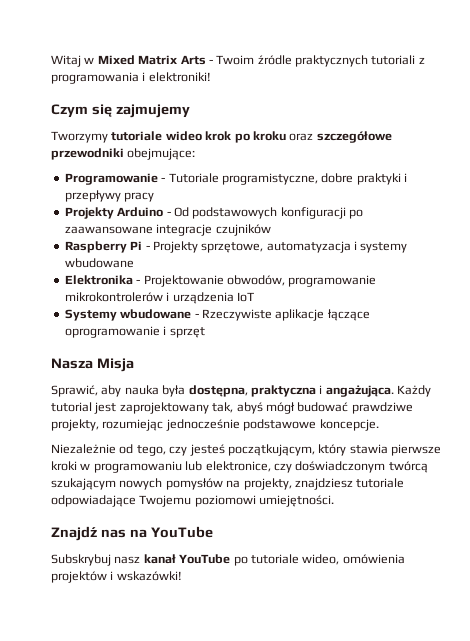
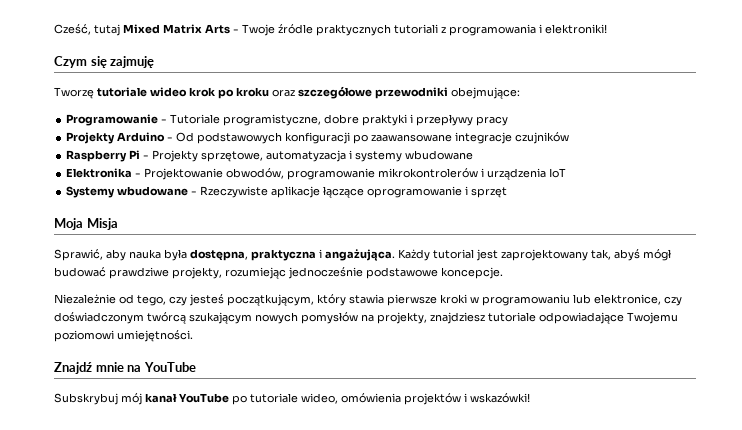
- Witaj w Mixed Matrix Arts - Twoim źródle praktycznych tutoriali z programowania i elektroniki!
+ Cześć, tutaj Mixed Matrix Arts - Twoje źródle praktycznych tutoriali z programowania i elektroniki!
- Czym się zajmujemy
- Tworzymy tutoriale wideo krok po kroku oraz szczegółowe przewodniki obejmujące:
+ Czym się zajmuję
+ Tworzę tutoriale wideo krok po kroku oraz szczegółowe przewodniki obejmujące:
- Nasza Misja
+ Moja Misja
- Znajdź nas na YouTube
+ Znajdź mnie na YouTube
- Subskrybuj nasz kanał YouTube po tutoriale wideo, omówienia projektów i wskazówki!
+ Subskrybuj mój kanał YouTube po tutoriale wideo, omówienia projektów i wskazówki!

